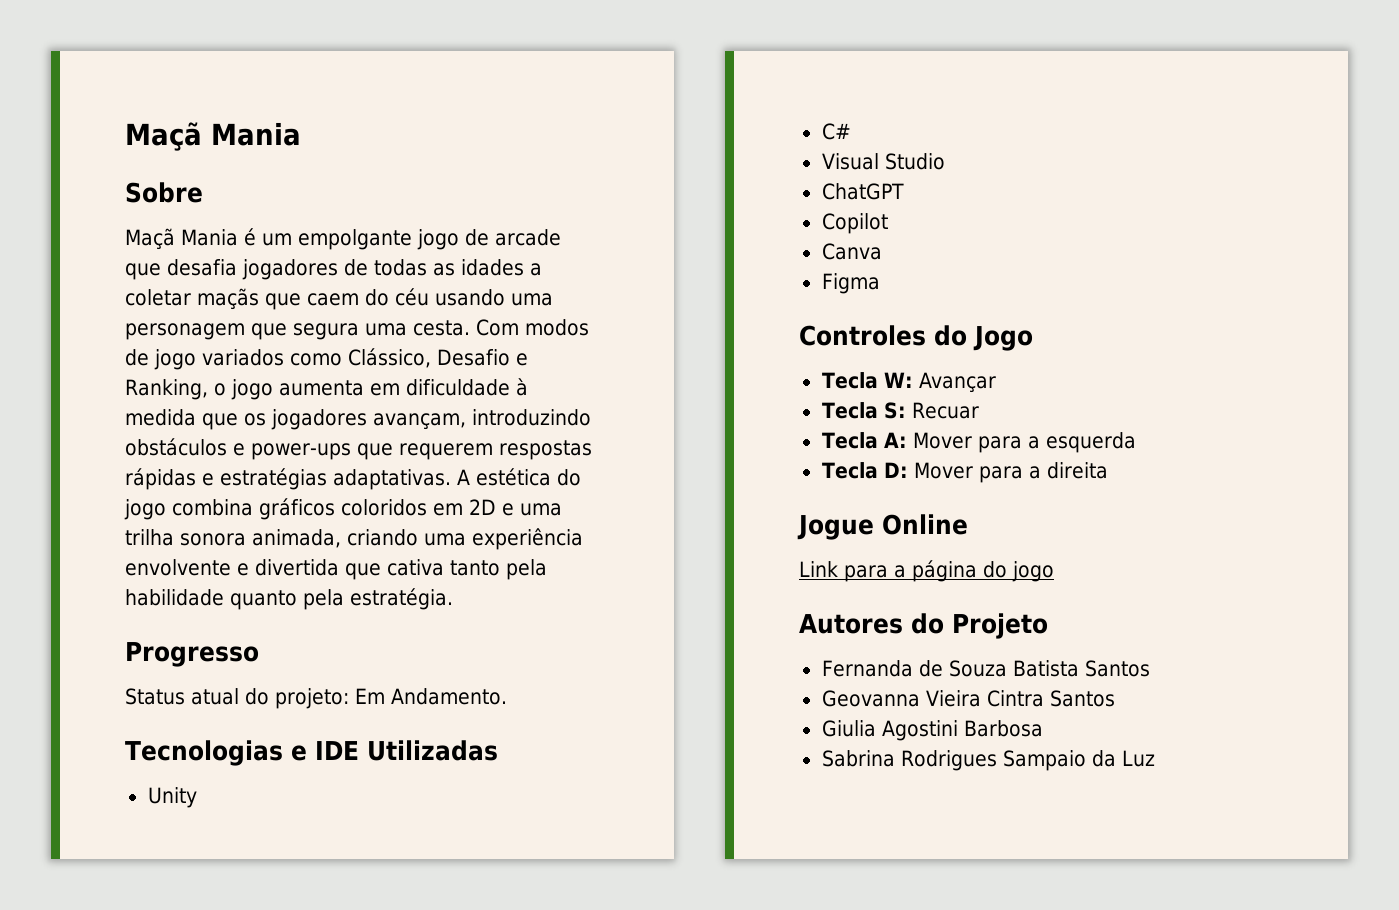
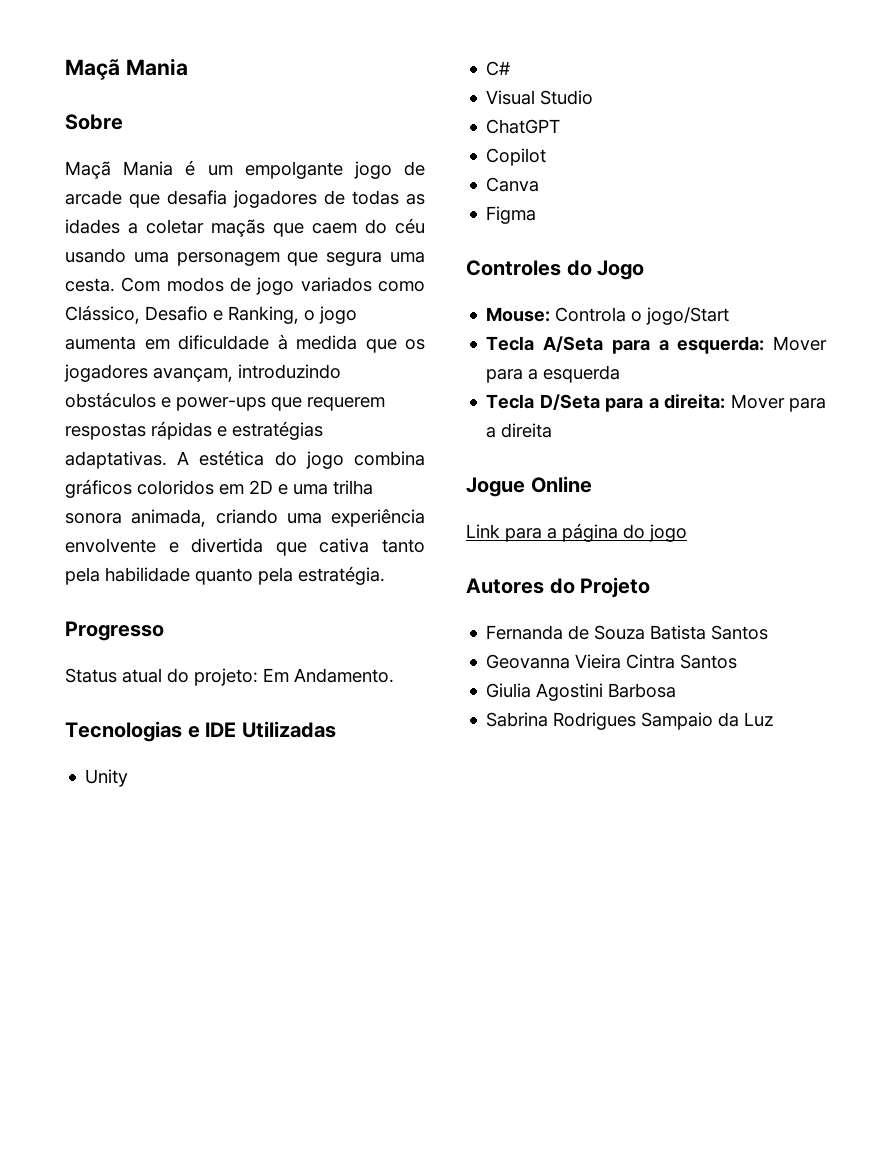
- Tecla W: Avançar
- Tecla S: Recuar
- Tecla A: Mover para a esquerda
+ Mouse: Controla o jogo/Start
+ Tecla A/Seta para a esquerda: Mover para a esquerda
- Tecla D: Mover para a direita
+ Tecla D/Seta para a direita: Mover para a direita

